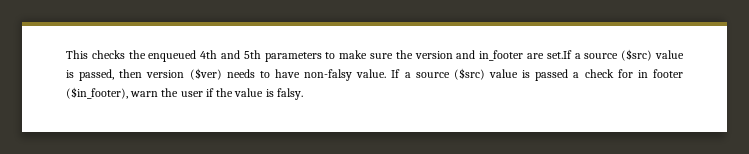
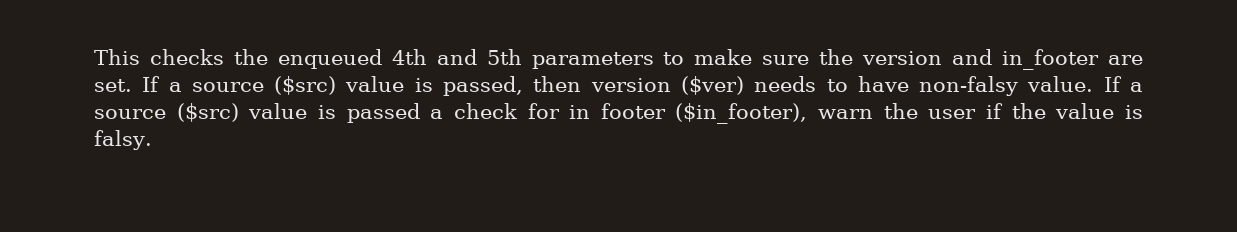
- This checks the enqueued 4th and 5th parameters to make sure the version and in_footer are set.If a source ($src) value is passed, then version ($ver) needs to have non-falsy value.
+ This checks the enqueued 4th and 5th parameters to make sure the version and in_footer are set. If a source ($src) value is passed, then version ($ver) needs to have non-falsy value.

